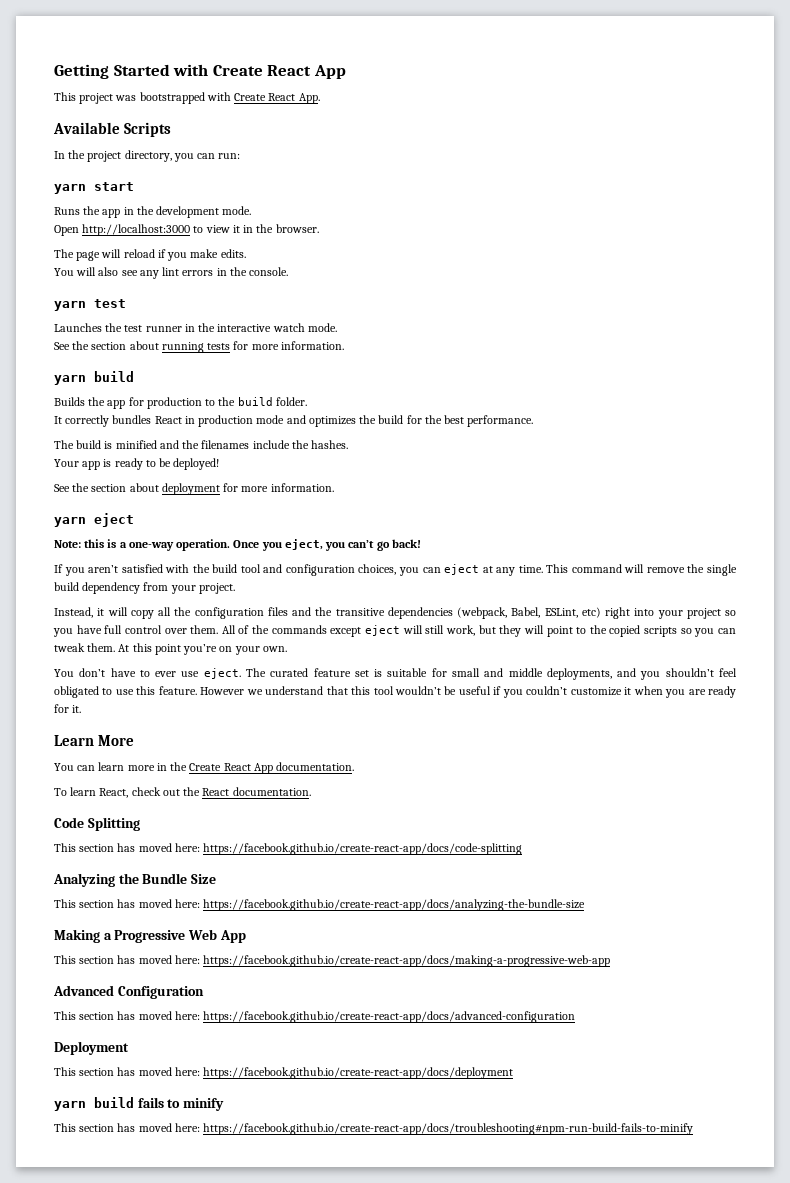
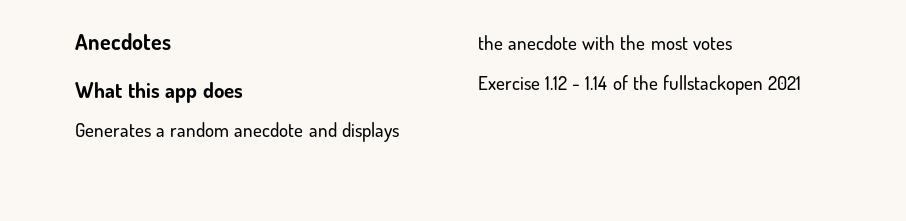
- Getting Started with Create React App
- This project was bootstrapped with Create React App.
- Available Scripts
- In the project directory, you can run:
- yarn start
- Runs the app in the development mode.
- Open http://localhost:3000 to view it in the browser.
- The page will reload if you make edits.
- You will also see any lint errors in the console.
- yarn test
- Launches the test runner in the interactive watch mode.
- See the section about running tests for more information.
- yarn build
- Builds the app for production to the build folder.
- It correctly bundles React in production mode and optimizes the build for the best performance.
- The build is minified and the filenames include the hashes.
- Your app is ready to be deployed!
- See the section about deployment for more information.
- yarn eject
- Note: this is a one-way operation. Once you eject, you can’t go back!
- If you aren’t satisfied with the build tool and configuration choices, you can eject at any time. This command will remove the single build dependency from your project.
- Instead, it will copy all the configuration files and the transitive dependencies (webpack, Babel, ESLint, etc) right into your project so you have full control over them. All of the commands except eject will still work, but they will point to the copied scripts so you can tweak them. At this point you’re on your own.
- You don’t have to ever use eject. The curated feature set is suitable for small and middle deployments, and you shouldn’t feel obligated to use this feature. However we understand that this tool wouldn’t be useful if you couldn’t customize it when you are ready for it.
- Learn More
- You can learn more in the Create React App documentation.
- To learn React, check out the React documentation.
- Code Splitting
- This section has moved here: https://facebook.github.io/create-react-app/docs/code-splitting
- Analyzing the Bundle Size
- This section has moved here: https://facebook.github.io/create-react-app/docs/analyzing-the-bundle-size
- Making a Progressive Web App
- This section has moved here: https://facebook.github.io/create-react-app/docs/making-a-progressive-web-app
- Advanced Configuration
- This section has moved here: https://facebook.github.io/create-react-app/docs/advanced-configuration
- Deployment
- This section has moved here: https://facebook.github.io/create-react-app/docs/deployment
- yarn build fails to minify
- This section has moved here: https://facebook.github.io/create-react-app/docs/troubleshooting#npm-run-build-fails-to-minify
+ Anecdotes
+ What this app does
+ Generates a random anecdote and displays the anecdote with the most votes
+ Exercise 1.12 - 1.14 of the fullstackopen 2021

